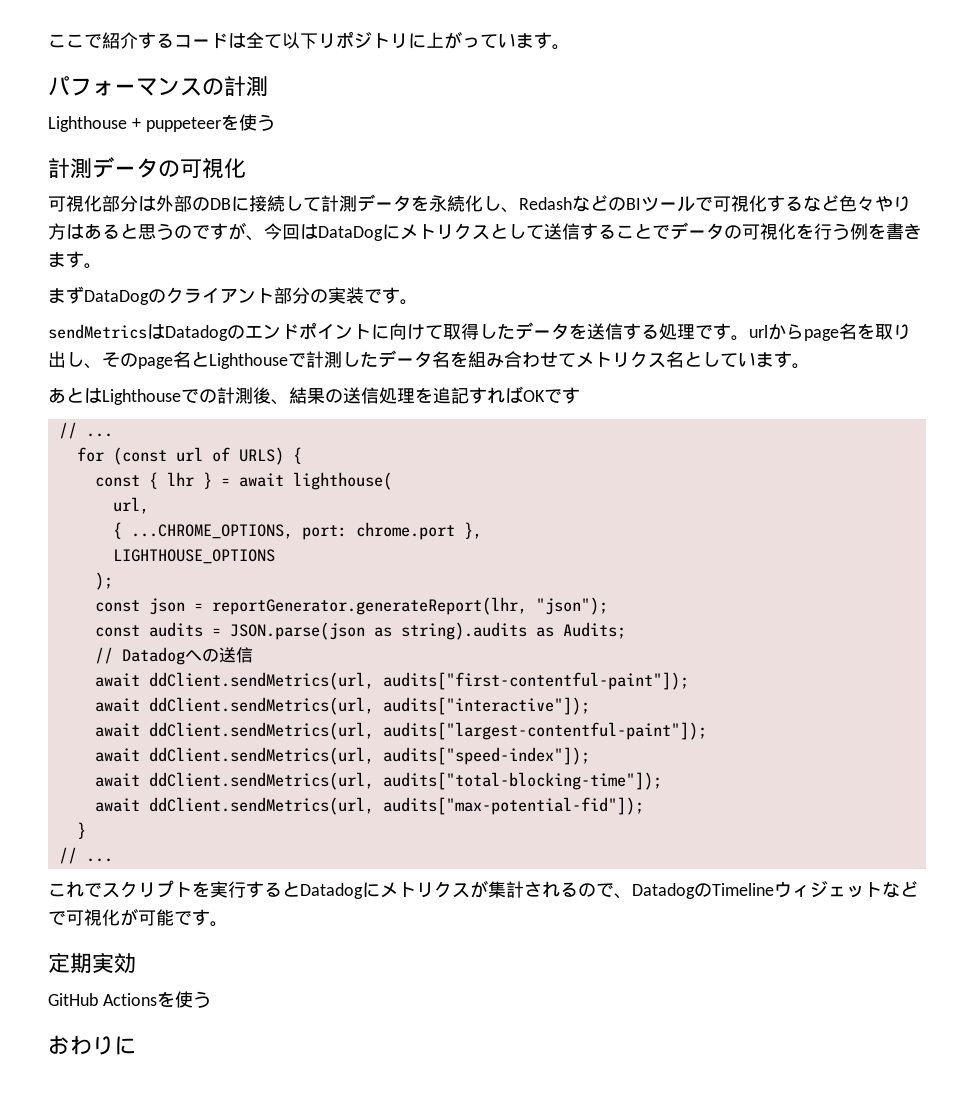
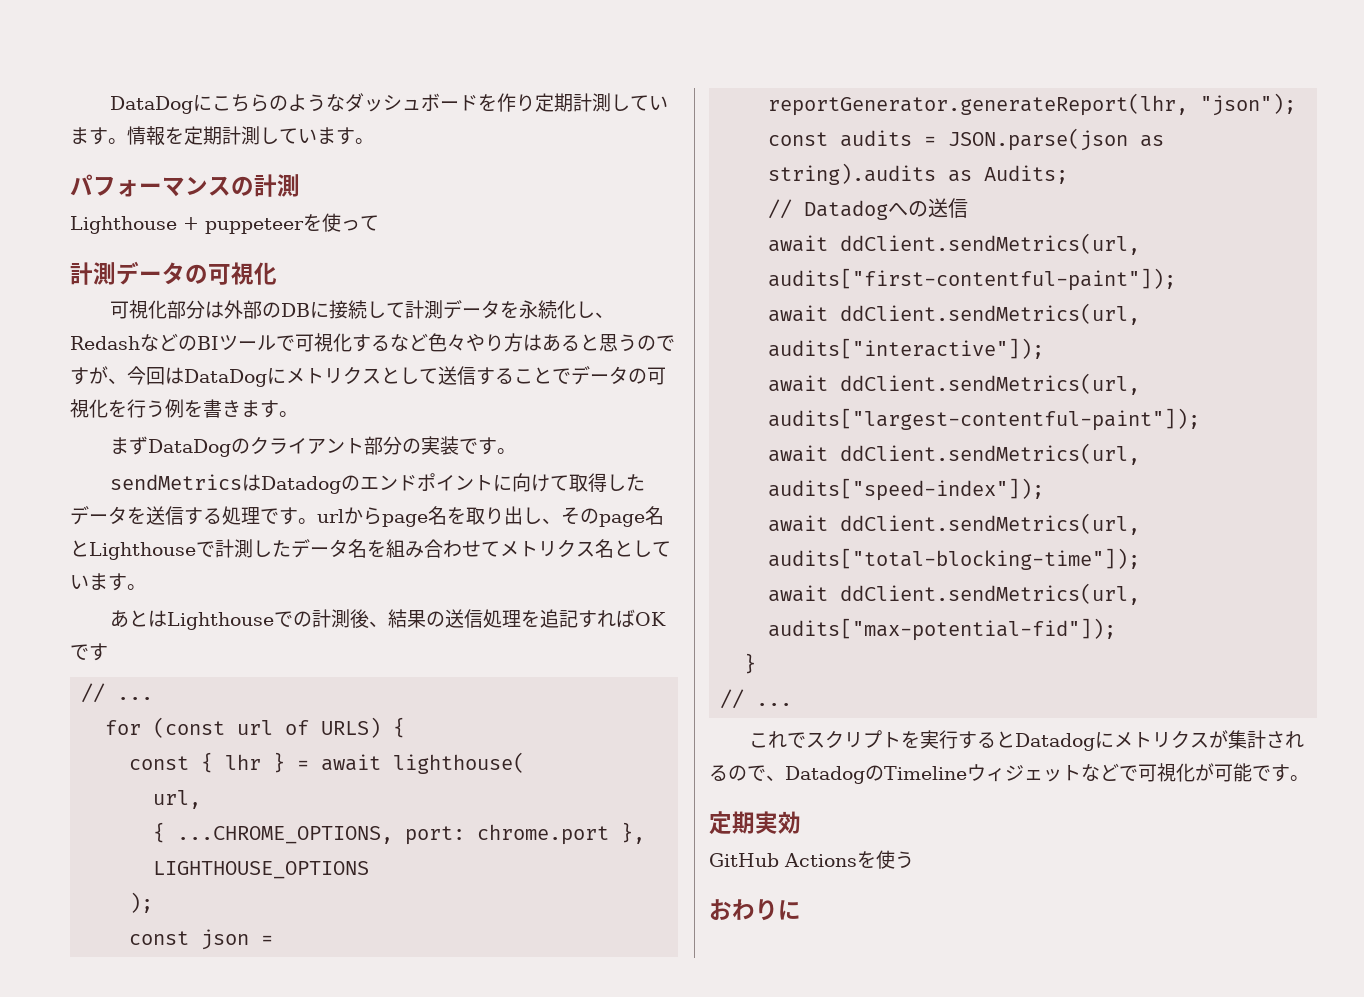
- ここで紹介するコードは全て以下リポジトリに上がっています。
+ DataDogにこちらのようなダッシュボードを作り定期計測しています。情報を定期計測しています。
- Lighthouse + puppeteerを使う
+ Lighthouse + puppeteerを使って

